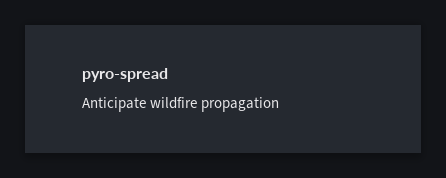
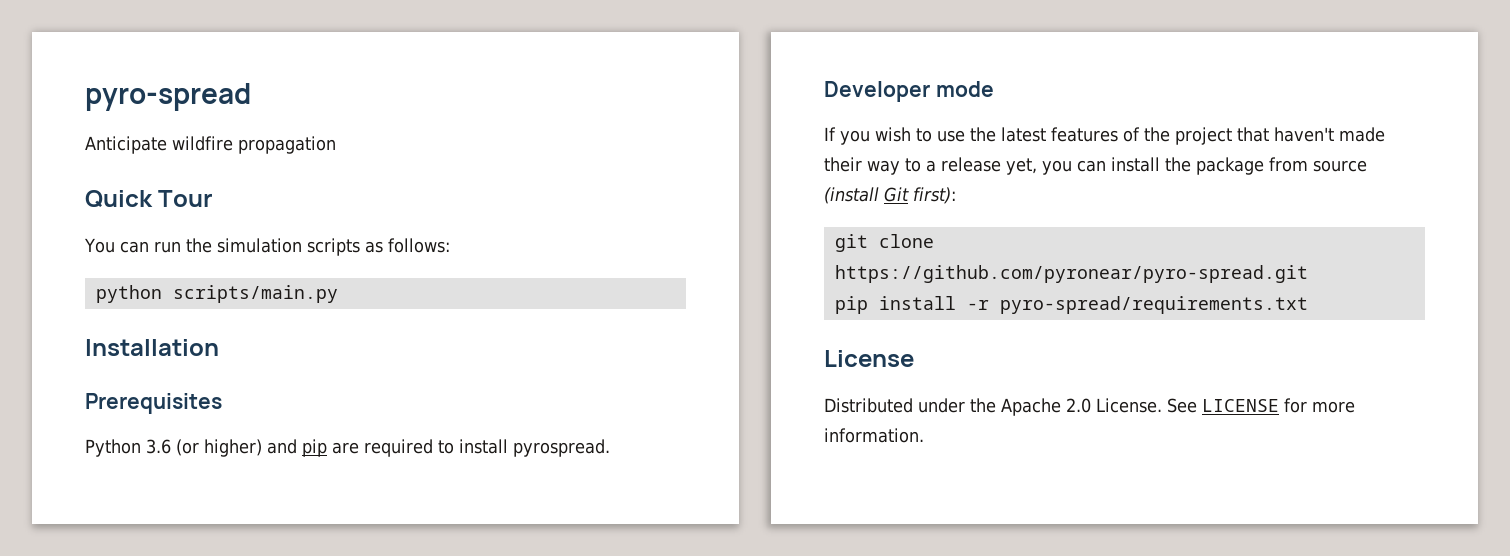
+ Quick Tour
+ You can run the simulation scripts as follows:
+ python scripts/main.py
+ Installation
+ Prerequisites
+ Python 3.6 (or higher) and pip are required to install pyrospread.
+ Developer mode
+ If you wish to use the latest features of the project that haven't made their way to a release yet, you can install the package from source (install Git first):
+ git clone https://github.com/pyronear/pyro-spread.git
+ pip install -r pyro-spread/requirements.txt
+ License
+ Distributed under the Apache 2.0 License. See LICENSE for more information.

